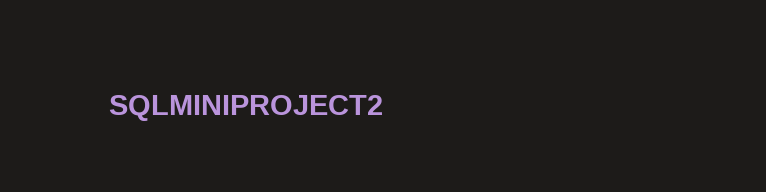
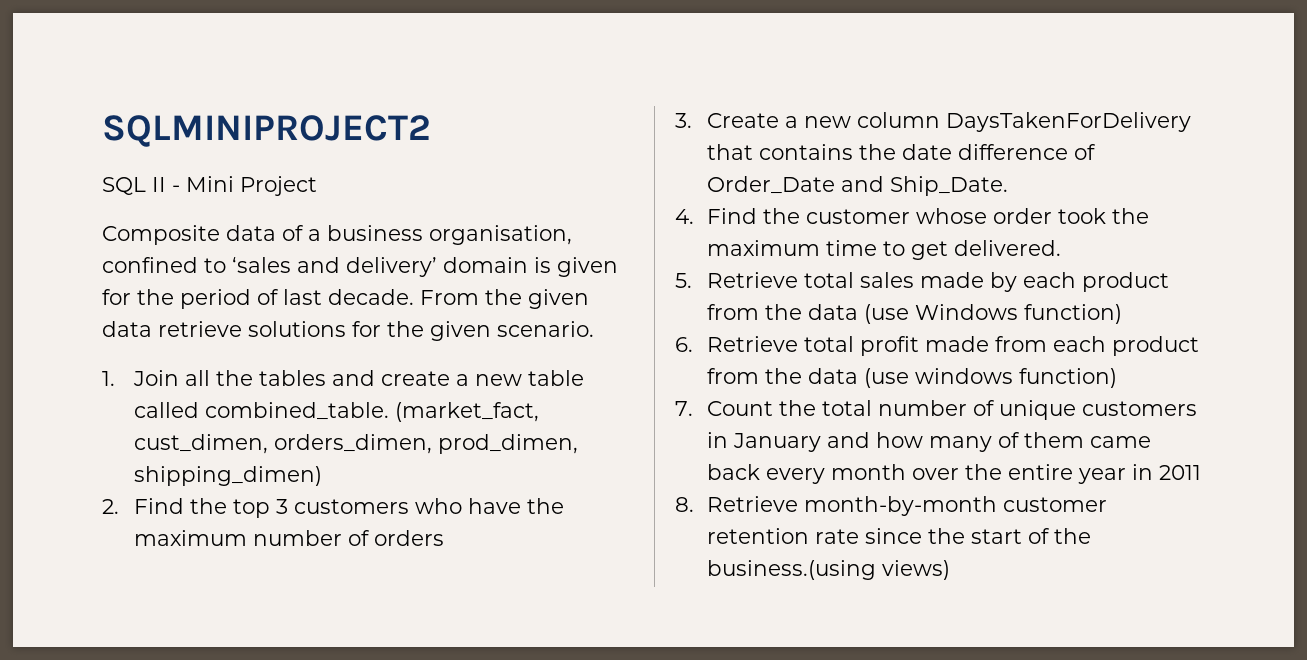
+ SQL II - Mini Project
+ Composite data of a business organisation, confined to ‘sales and delivery’ domain is given for the period of last decade. From the given data retrieve solutions for the given scenario.
+ 1. Join all the tables and create a new table called combined_table. (market_fact, cust_dimen, orders_dimen, prod_dimen, shipping_dimen)
+ 2. Find the top 3 customers who have the maximum number of orders
+ 3. Create a new column DaysTakenForDelivery that contains the date difference of Order_Date and Ship_Date.
+ 4. Find the customer whose order took the maximum time to get delivered.
+ 5. Retrieve total sales made by each product from the data (use Windows function)
+ 6. Retrieve total profit made from each product from the data (use windows function)
+ 7. Count the total number of unique customers in January and how many of them came back every month over the entire year in 2011
+ 8. Retrieve month-by-month customer retention rate since the start of the business.(using views)

